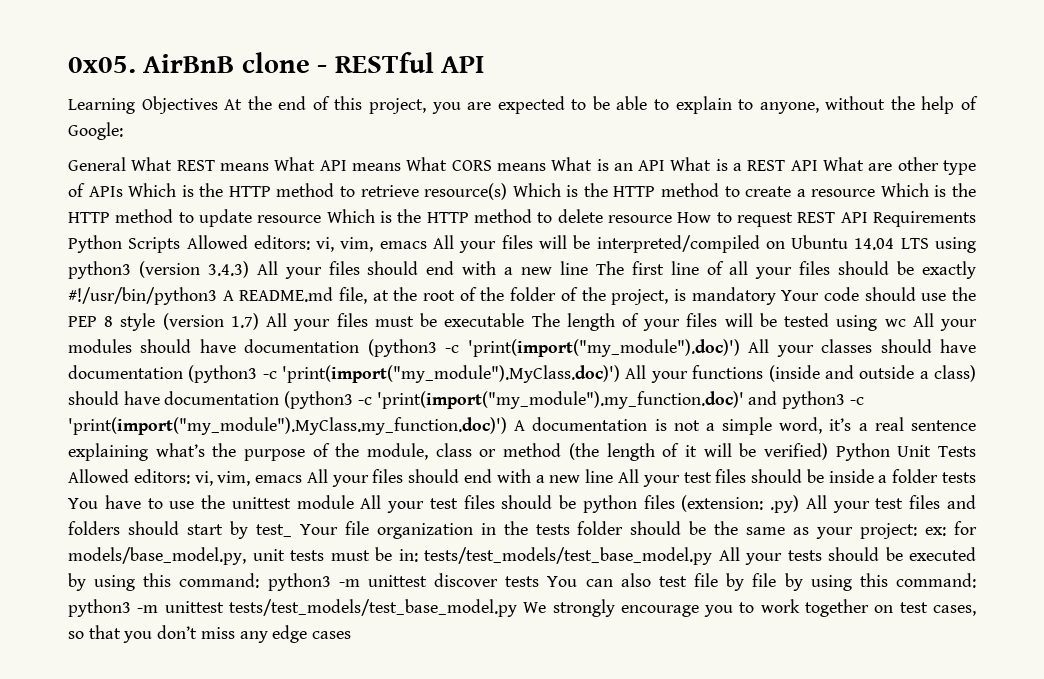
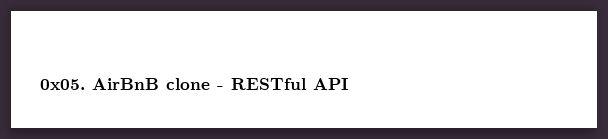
- Learning Objectives At the end of this project, you are expected to be able to explain to anyone, without the help of Google:
- General What REST means What API means What CORS means What is an API What is a REST API What are other type of APIs Which is the HTTP method to retrieve resource(s) Which is the HTTP method to create a resource Which is the HTTP method to update resource Which is the HTTP method to delete resource How to request REST API Requirements Python Scripts Allowed editors: vi, vim, emacs All your files will be interpreted/compiled on Ubuntu 14.04 LTS using python3 (version 3.4.3) All your files should end with a new line The first line of all your files should be exactly #!/usr/bin/python3 A README.md file, at the root of the folder of the project, is mandatory Your code should use the PEP 8 style (version 1.7) All your files must be executable The length of your files will be tested using wc All your modules should have documentation (python3 -c 'print(import("my_module").doc)') All your classes should have documentation (python3 -c 'print(import("my_module").MyClass.doc)') All your functions (inside and outside a class) should have documentation (python3 -c 'print(import("my_module").my_function.doc)' and python3 -c 'print(import("my_module").MyClass.my_function.doc)') A documentation is not a simple word, it’s a real sentence explaining what’s the purpose of the module, class or method (the length of it will be verified) Python Unit Tests Allowed editors: vi, vim, emacs All your files should end with a new line All your test files should be inside a folder tests You have to use the unittest module All your test files should be python files (extension: .py) All your test files and folders should start by test_ Your file organization in the tests folder should be the same as your project: ex: for models/base_model.py, unit tests must be in: tests/test_models/test_base_model.py All your tests should be executed by using this command: python3 -m unittest discover tests You can also test file by file by using this command: python3 -m unittest tests/test_models/test_base_model.py We strongly encourage you to work together on test cases, so that you don’t miss any edge cases

